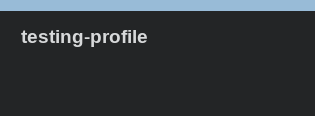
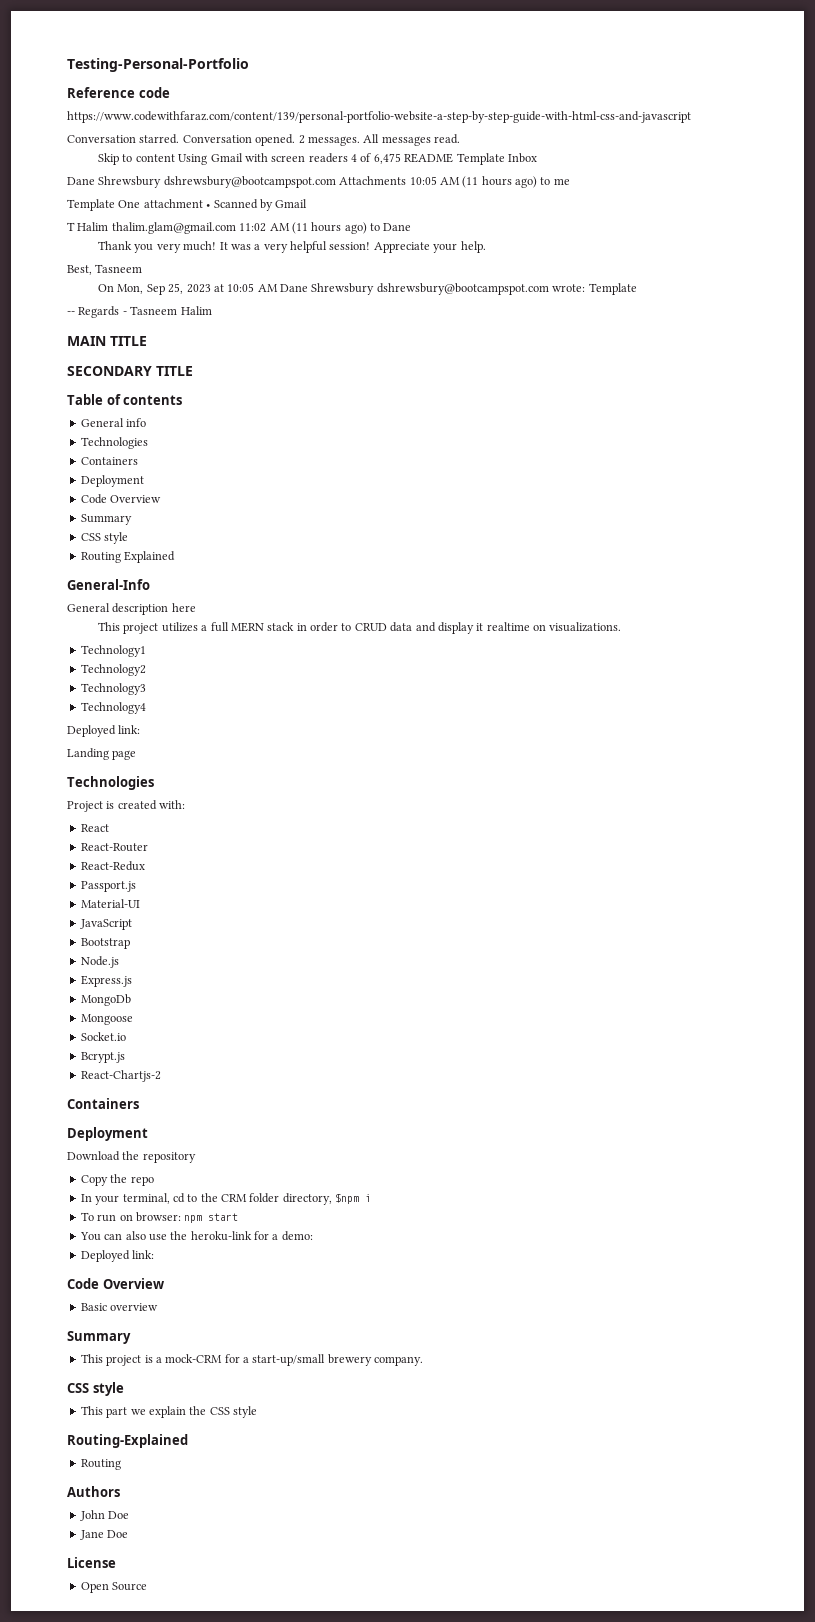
- testing-profile
+ Testing-Personal-Portfolio
+ Reference code
+ https://www.codewithfaraz.com/content/139/personal-portfolio-website-a-step-by-step-guide-with-html-css-and-javascript
+ Conversation starred. Conversation opened. 2 messages. All messages read.
+ Skip to content Using Gmail with screen readers 4 of 6,475 README Template Inbox
+ Dane Shrewsbury dshrewsbury@bootcampspot.com Attachments 10:05 AM (11 hours ago) to me
+ Template One attachment • Scanned by Gmail
+ T Halim thalim.glam@gmail.com 11:02 AM (11 hours ago) to Dane
+ Thank you very much! It was a very helpful session! Appreciate your help.
+ Best, Tasneem
+ On Mon, Sep 25, 2023 at 10:05 AM Dane Shrewsbury dshrewsbury@bootcampspot.com wrote: Template
+ -- Regards - Tasneem Halim
+ MAIN TITLE
+ SECONDARY TITLE
+ Table of contents
+ General info
+ Technologies
+ Containers
+ Deployment
+ Code Overview
+ Summary
+ CSS style
+ Routing Explained
+ General-Info
+ General description here
+ This project utilizes a full MERN stack in order to CRUD data and display it realtime on visualizations.
+ Technology1
+ Technology2
+ Technology3
+ Technology4
+ Deployed link:
+ Landing page
+ Technologies
+ Project is created with:
+ React
+ React-Router
+ React-Redux
+ Passport.js
+ Material-UI
+ JavaScript
+ Bootstrap
+ Node.js
+ Express.js
+ MongoDb
+ Mongoose
+ Socket.io
+ Bcrypt.js
+ React-Chartjs-2
+ Containers
+ Deployment
+ Download the repository
+ Copy the repo
+ In your terminal, cd to the CRM folder directory, $npm i
+ To run on browser: npm start
+ You can also use the heroku-link for a demo:
+ Deployed link:
+ Code Overview
+ Basic overview
+ Summary
+ This project is a mock-CRM for a start-up/small brewery company.
+ CSS style
+ This part we explain the CSS style
+ Routing-Explained
+ Routing
+ Authors
+ John Doe
+ Jane Doe
+ License
+ Open Source

